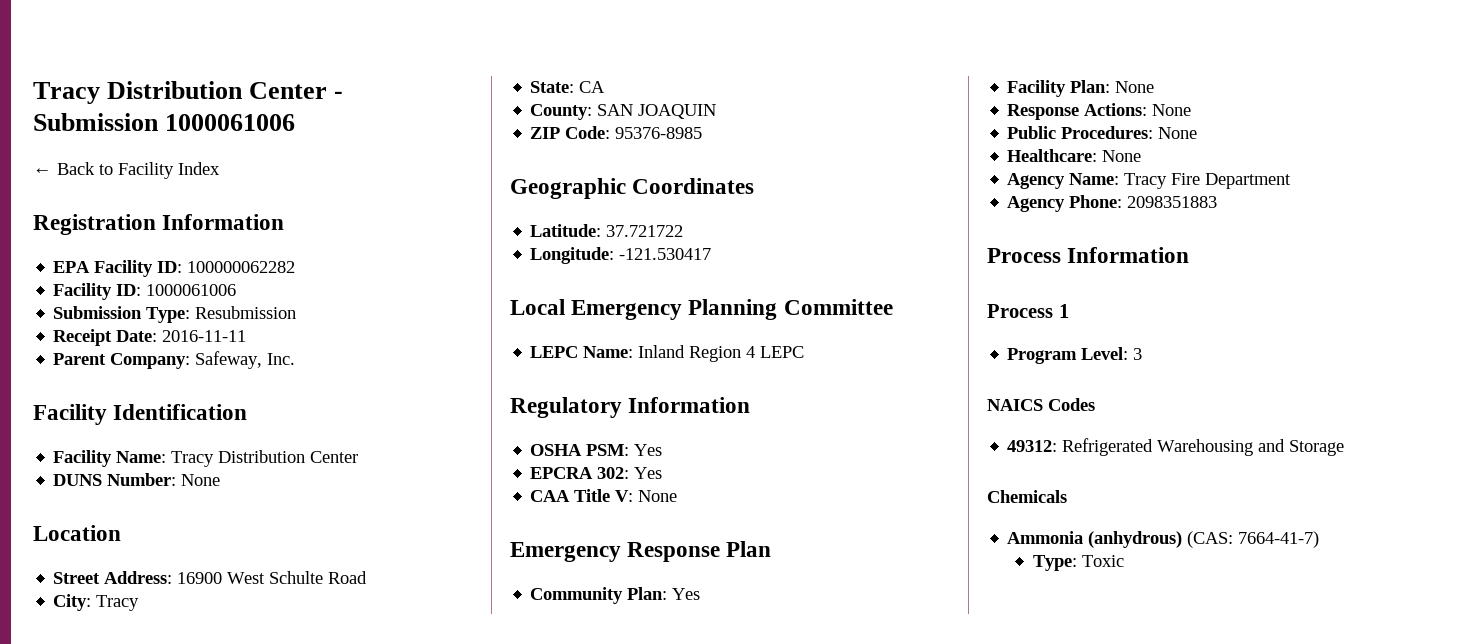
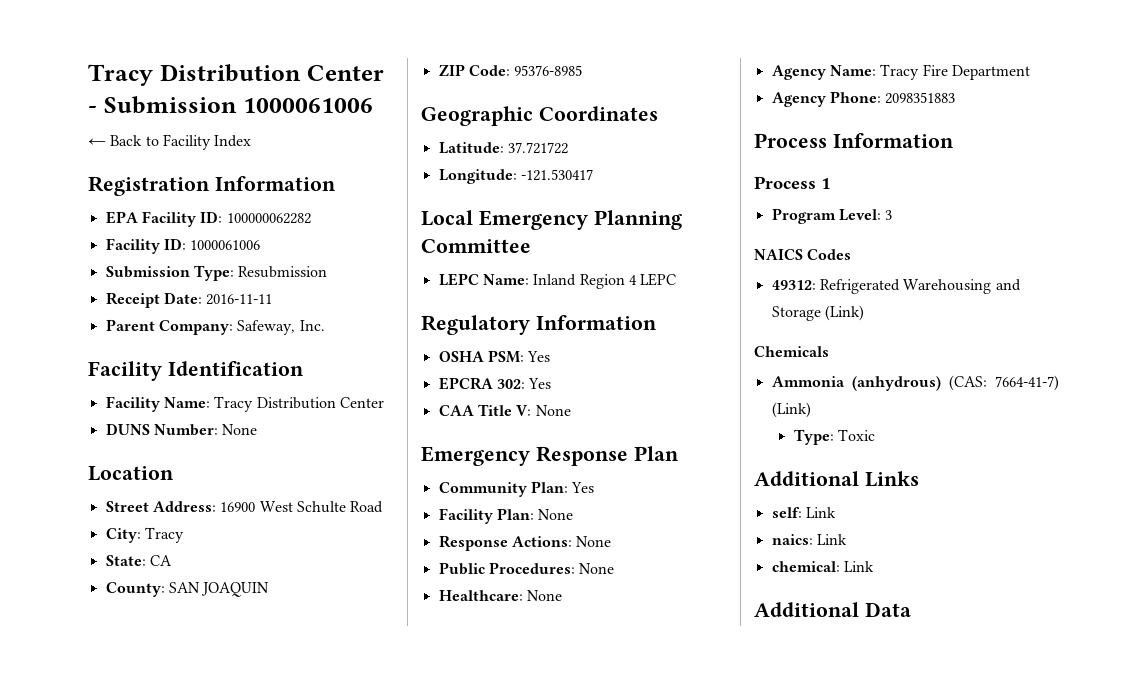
- 49312: Refrigerated Warehousing and Storage
+ 49312: Refrigerated Warehousing and Storage (Link)
- Ammonia (anhydrous) (CAS: 7664-41-7)
+ Ammonia (anhydrous) (CAS: 7664-41-7) (Link)
+ Additional Links
+ self: Link
+ naics: Link
+ chemical: Link
+ Additional Data

